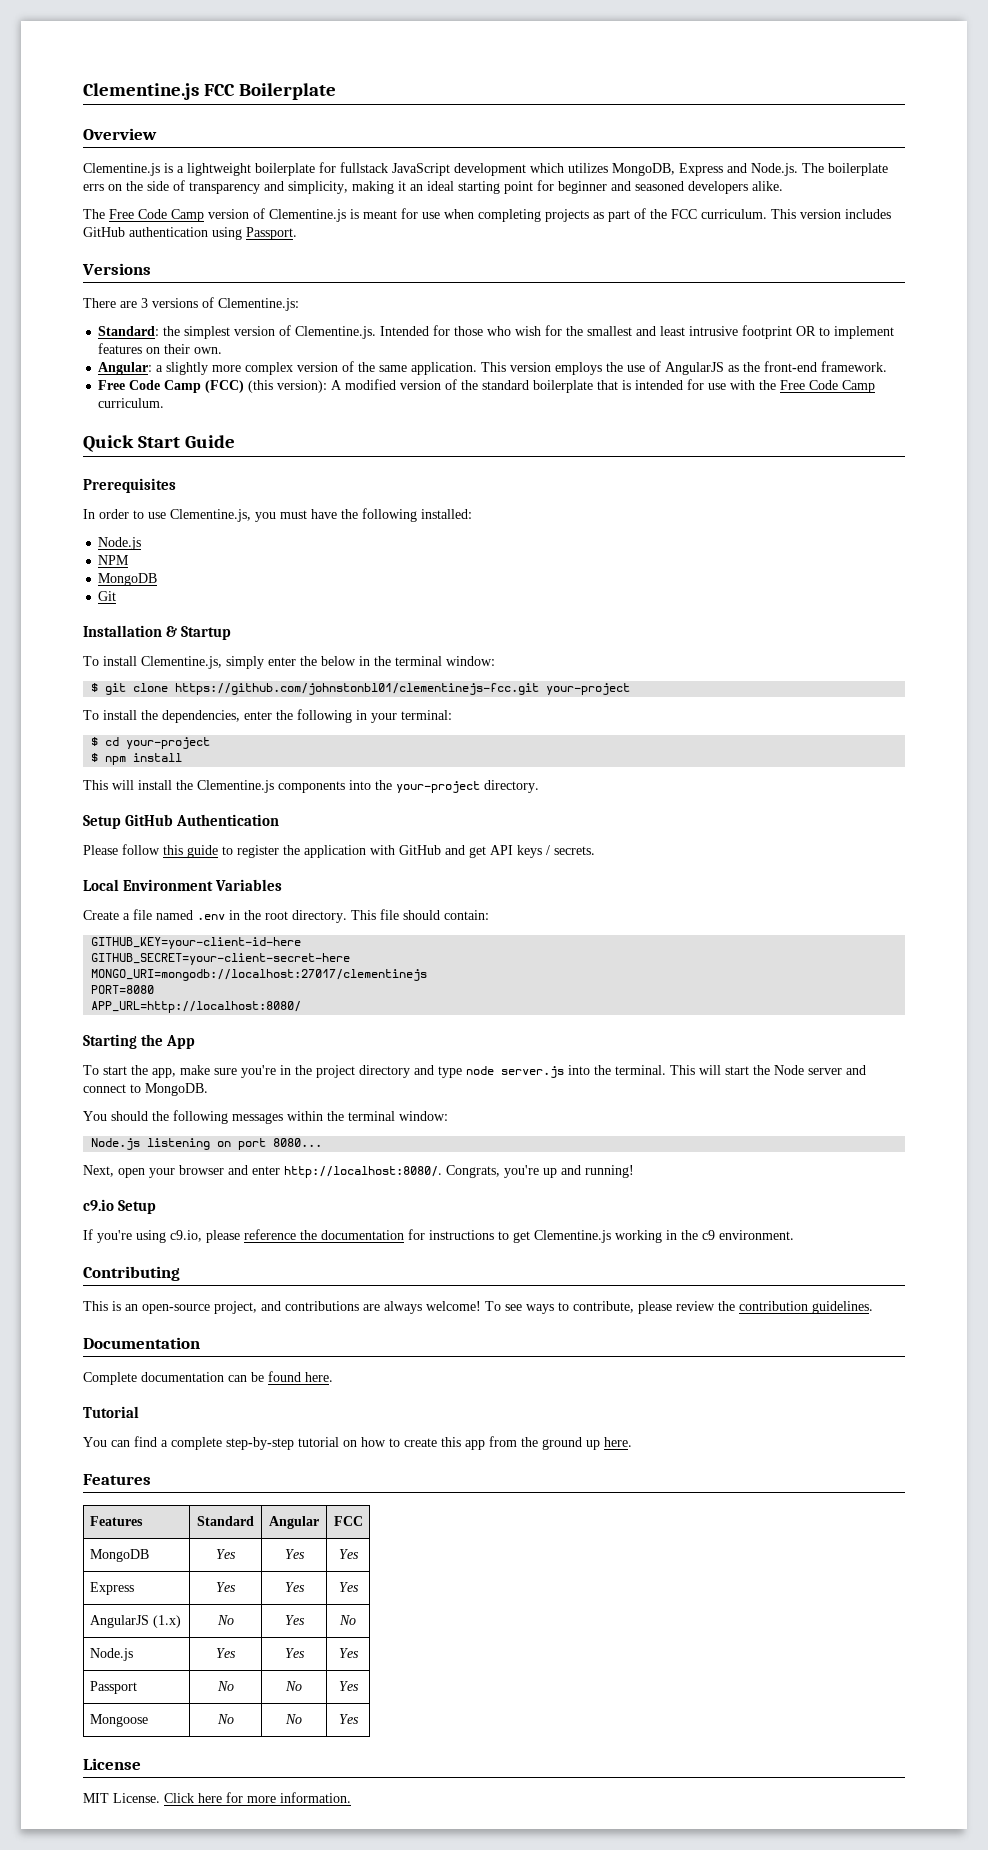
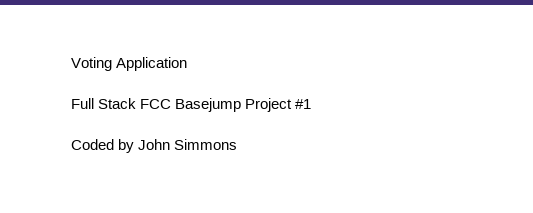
- Clementine.js FCC Boilerplate
- Overview
- Clementine.js is a lightweight boilerplate for fullstack JavaScript development which utilizes MongoDB, Express and Node.js. The boilerplate errs on the side of transparency and simplicity, making it an ideal starting point for beginner and seasoned developers alike.
- The Free Code Camp version of Clementine.js is meant for use when completing projects as part of the FCC curriculum. This version includes GitHub authentication using Passport.
- Versions
- There are 3 versions of Clementine.js:
- Standard: the simplest version of Clementine.js. Intended for those who wish for the smallest and least intrusive footprint OR to implement features on their own.
- Angular: a slightly more complex version of the same application. This version employs the use of AngularJS as the front-end framework.
- Free Code Camp (FCC) (this version): A modified version of the standard boilerplate that is intended for use with the Free Code Camp curriculum.
- Quick Start Guide
- Prerequisites
- In order to use Clementine.js, you must have the following installed:
- Node.js
- NPM
- MongoDB
- Git
- Installation & Startup
- To install Clementine.js, simply enter the below in the terminal window:
- $ git clone https://github.com/johnstonbl01/clementinejs-fcc.git your-project
- To install the dependencies, enter the following in your terminal:
- $ cd your-project
- $ npm install
- This will install the Clementine.js components into the your-project directory.
- Setup GitHub Authentication
- Please follow this guide to register the application with GitHub and get API keys / secrets.
- Local Environment Variables
- Create a file named .env in the root directory. This file should contain:
- GITHUB_KEY=your-client-id-here
- GITHUB_SECRET=your-client-secret-here
- MONGO_URI=mongodb://localhost:27017/clementinejs
- PORT=8080
- APP_URL=http://localhost:8080/
- Starting the App
- To start the app, make sure you're in the project directory and type node server.js into the terminal. This will start the Node server and connect to MongoDB.
- You should the following messages within the terminal window:
- Node.js listening on port 8080...
- Next, open your browser and enter http://localhost:8080/. Congrats, you're up and running!
- c9.io Setup
- If you're using c9.io, please reference the documentation for instructions to get Clementine.js working in the c9 environment.
- Contributing
- This is an open-source project, and contributions are always welcome! To see ways to contribute, please review the contribution guidelines.
- Documentation
- Complete documentation can be found here.
- Tutorial
- You can find a complete step-by-step tutorial on how to create this app from the ground up here.
- Features
- Features | Standard | Angular | FCC
- MongoDB | Yes | Yes | Yes
- Express | Yes | Yes | Yes
- AngularJS (1.x) | No | Yes | No
- Node.js | Yes | Yes | Yes
- Passport | No | No | Yes
- Mongoose | No | No | Yes
- License
- MIT License. Click here for more information.
+ Voting Application
+ Full Stack FCC Basejump Project #1
+ Coded by John Simmons

